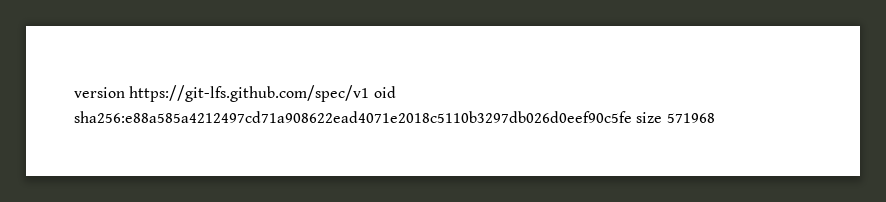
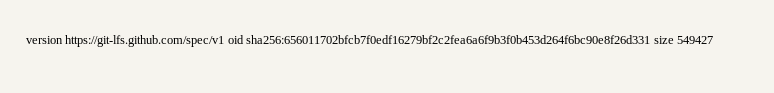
- version https://git-lfs.github.com/spec/v1 oid sha256:e88a585a4212497cd71a908622ead4071e2018c5110b3297db026d0eef90c5fe size 571968
+ version https://git-lfs.github.com/spec/v1 oid sha256:656011702bfcb7f0edf16279bf2c2fea6a6f9b3f0b453d264f6bc90e8f26d331 size 549427

